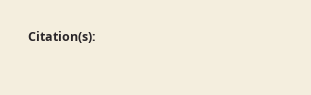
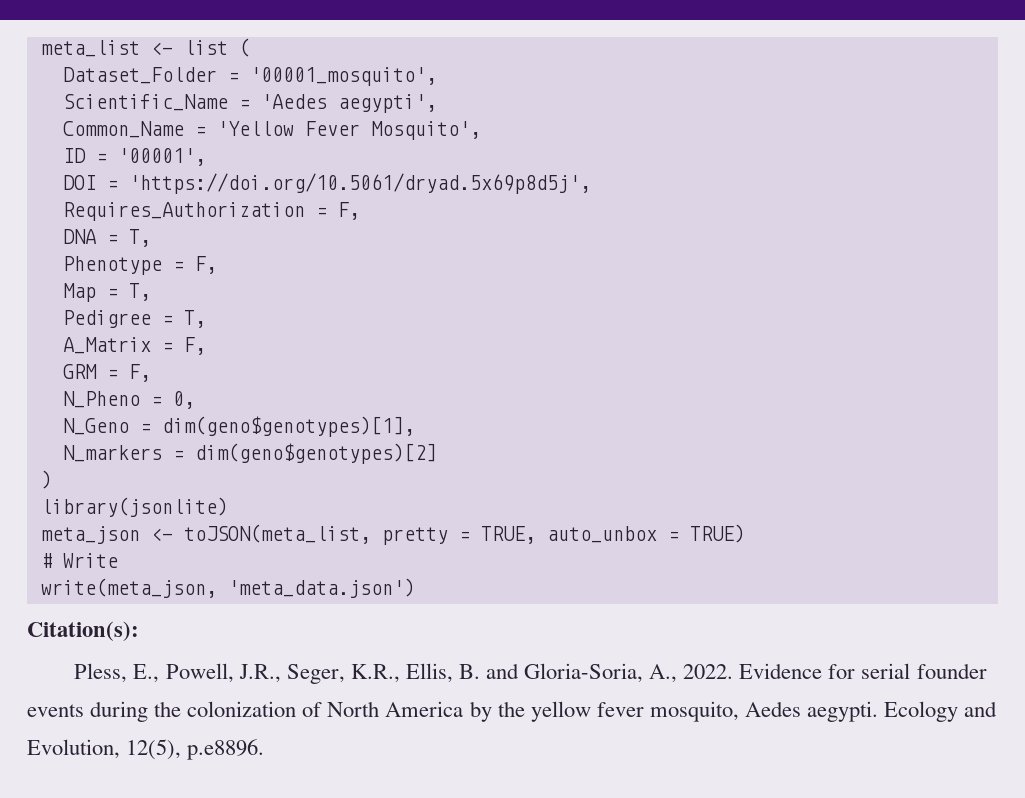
+ meta_list <- list (
+ Dataset_Folder = '00001_mosquito',
+ Scientific_Name = 'Aedes aegypti',
+ Common_Name = 'Yellow Fever Mosquito',
+ ID = '00001',
+ DOI = 'https://doi.org/10.5061/dryad.5x69p8d5j',
+ Requires_Authorization = F,
+ DNA = T,
+ Phenotype = F,
+ Map = T,
+ Pedigree = T,
+ A_Matrix = F,
+ GRM = F,
+ N_Pheno = 0,
+ N_Geno = dim(geno$genotypes)[1],
+ N_markers = dim(geno$genotypes)[2]
+ )
+ library(jsonlite)
+ meta_json <- toJSON(meta_list, pretty = TRUE, auto_unbox = TRUE)
+ # Write
+ write(meta_json, 'meta_data.json')
  Citation(s):
+ Pless, E., Powell, J.R., Seger, K.R., Ellis, B. and Gloria‐Soria, A., 2022. Evidence for serial founder events during the colonization of North America by the yellow fever mosquito, Aedes aegypti. Ecology and Evolution, 12(5), p.e8896.

